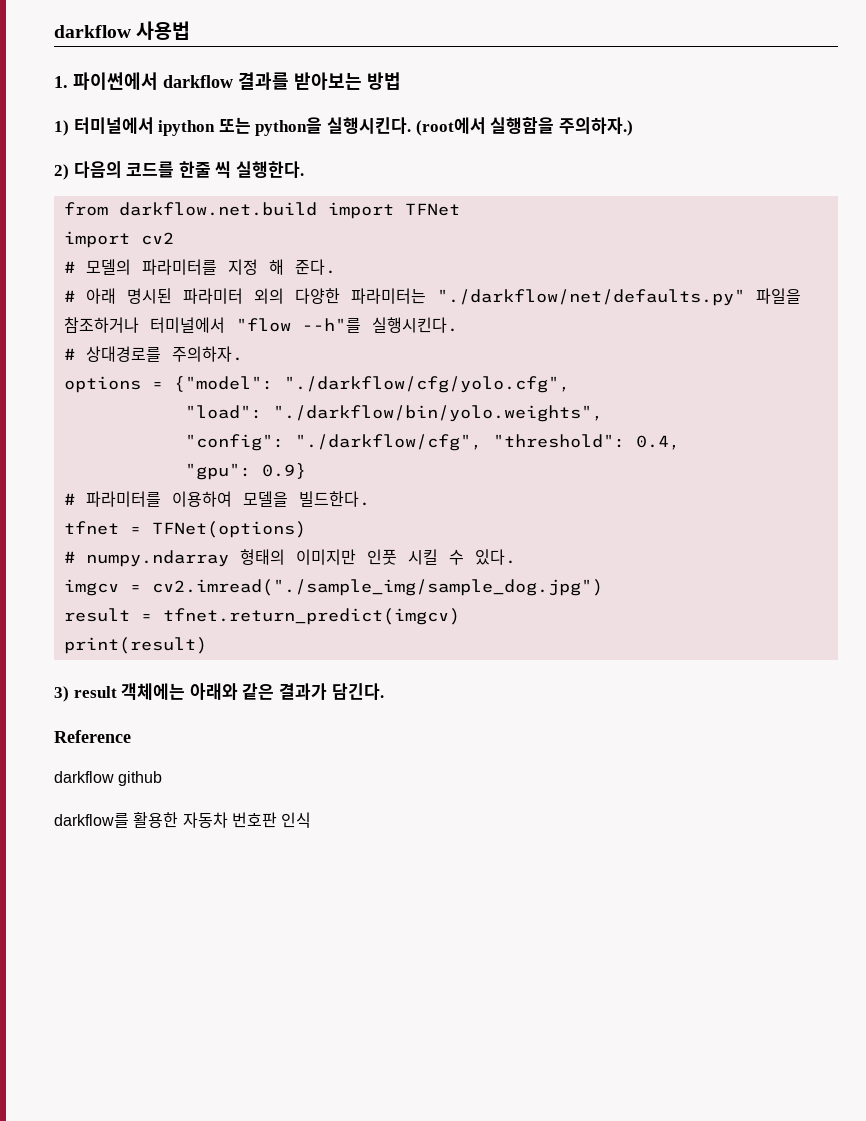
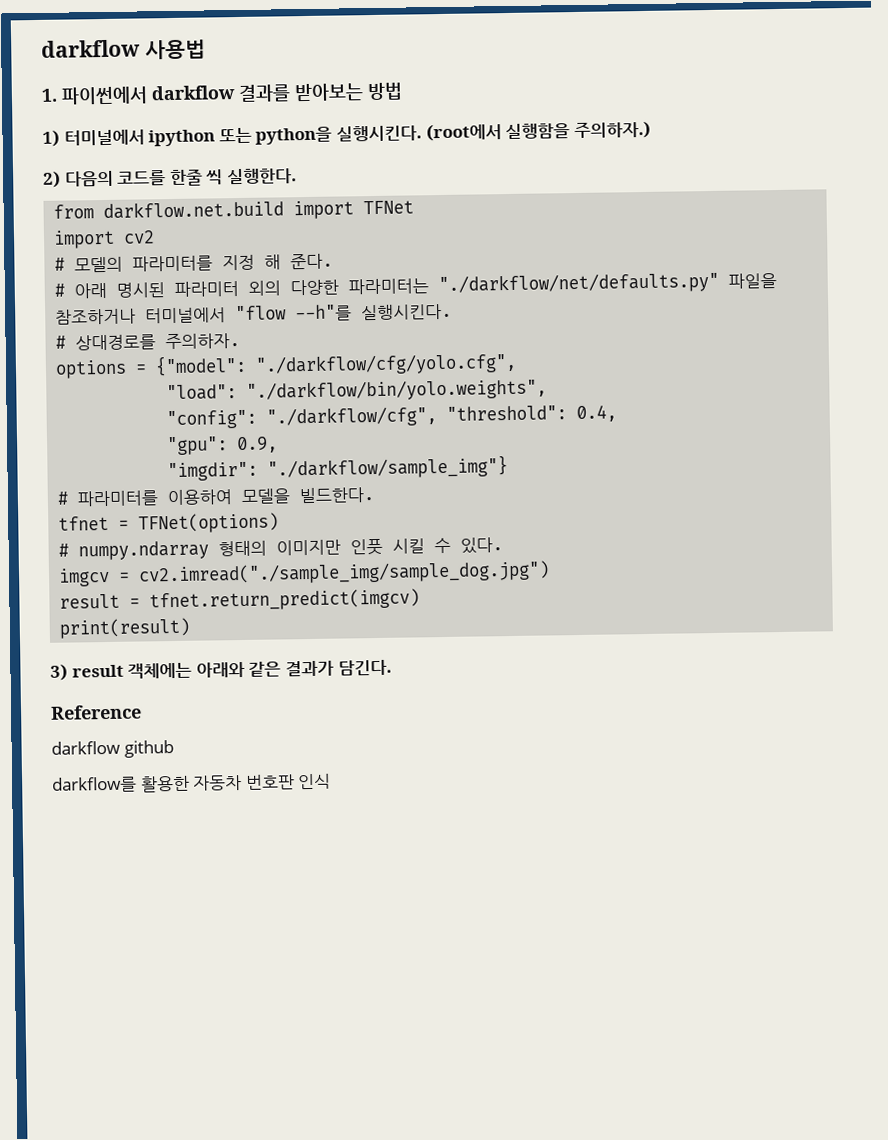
- "gpu": 0.9}
+ "gpu": 0.9,
+ "imgdir": "./darkflow/sample_img"}

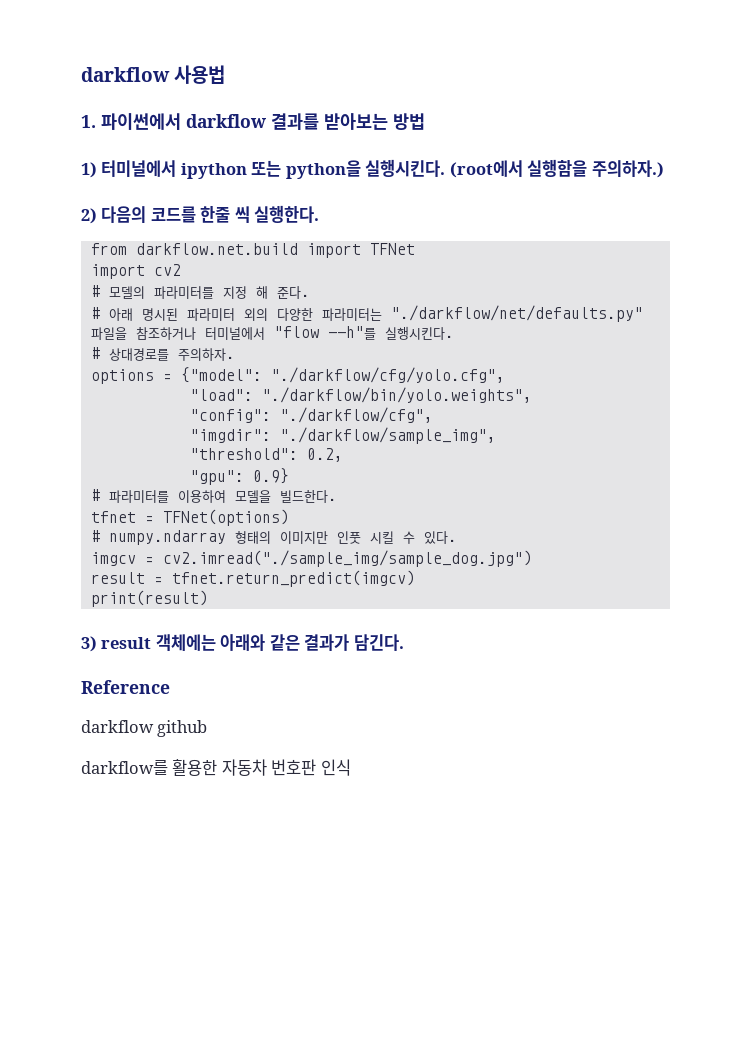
- "config": "./darkflow/cfg", "threshold": 0.4,
- "gpu": 0.9,
- "imgdir": "./darkflow/sample_img"}
+ "config": "./darkflow/cfg",
+ "imgdir": "./darkflow/sample_img",
+ "threshold": 0.2,
+ "gpu": 0.9}

